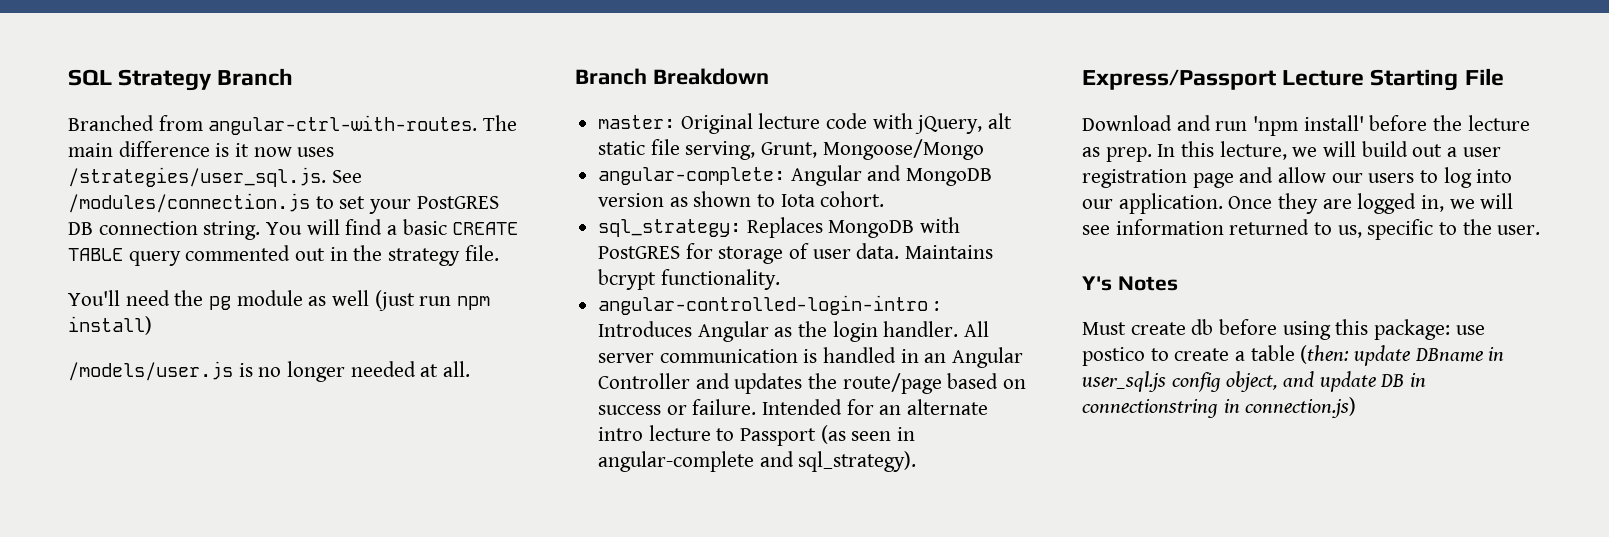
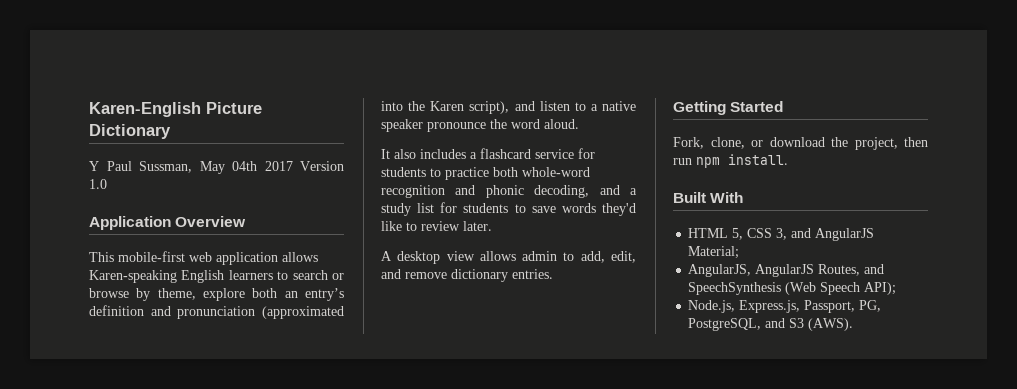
- SQL Strategy Branch
- Branched from angular-ctrl-with-routes. The main difference is it now uses /strategies/user_sql.js. See /modules/connection.js to set your PostGRES DB connection string. You will find a basic CREATE TABLE query commented out in the strategy file.
- You'll need the pg module as well (just run npm install)
- /models/user.js is no longer needed at all.
- Branch Breakdown
- master: Original lecture code with jQuery, alt static file serving, Grunt, Mongoose/Mongo
- angular-complete: Angular and MongoDB version as shown to Iota cohort.
- sql_strategy: Replaces MongoDB with PostGRES for storage of user data. Maintains bcrypt functionality.
- angular-controlled-login-intro : Introduces Angular as the login handler. All server communication is handled in an Angular Controller and updates the route/page based on success or failure. Intended for an alternate intro lecture to Passport (as seen in angular-complete and sql_strategy).
- Express/Passport Lecture Starting File
- Download and run 'npm install' before the lecture as prep. In this lecture, we will build out a user registration page and allow our users to log into our application. Once they are logged in, we will see information returned to us, specific to the user.
- Y's Notes
- Must create db before using this package: use postico to create a table (then: update DBname in user_sql.js config object, and update DB in connectionstring in connection.js)
+ Karen-English Picture Dictionary
+ Y Paul Sussman, May 04th 2017 Version 1.0
+ Application Overview
+ This mobile-first web application allows Karen-speaking English learners to search or browse by theme, explore both an entry’s definition and pronunciation (approximated into the Karen script), and listen to a native speaker pronounce the word aloud.
+ It also includes a flashcard service for students to practice both whole-word recognition and phonic decoding, and a study list for students to save words they'd like to review later.
+ A desktop view allows admin to add, edit, and remove dictionary entries.
+ Getting Started
+ Fork, clone, or download the project, then run npm install.
+ Built With
+ HTML 5, CSS 3, and AngularJS Material;
+ AngularJS, AngularJS Routes, and SpeechSynthesis (Web Speech API);
+ Node.js, Express.js, Passport, PG, PostgreSQL, and S3 (AWS).

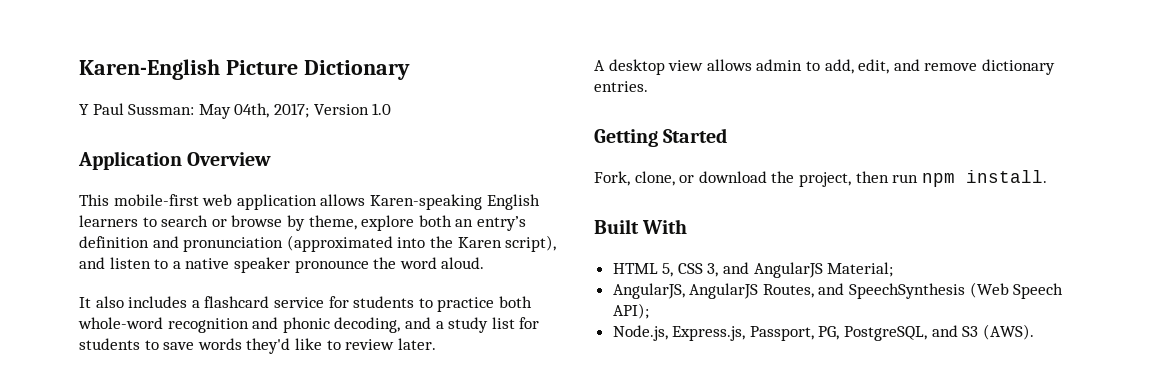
- Y Paul Sussman, May 04th 2017 Version 1.0
+ Y Paul Sussman: May 04th, 2017; Version 1.0

